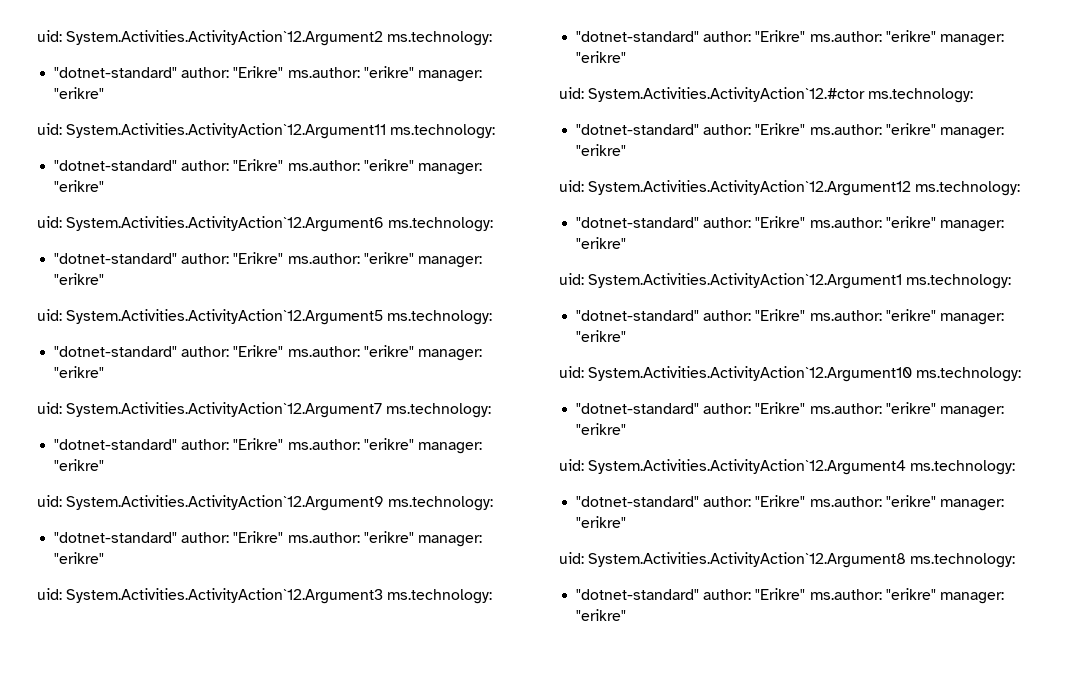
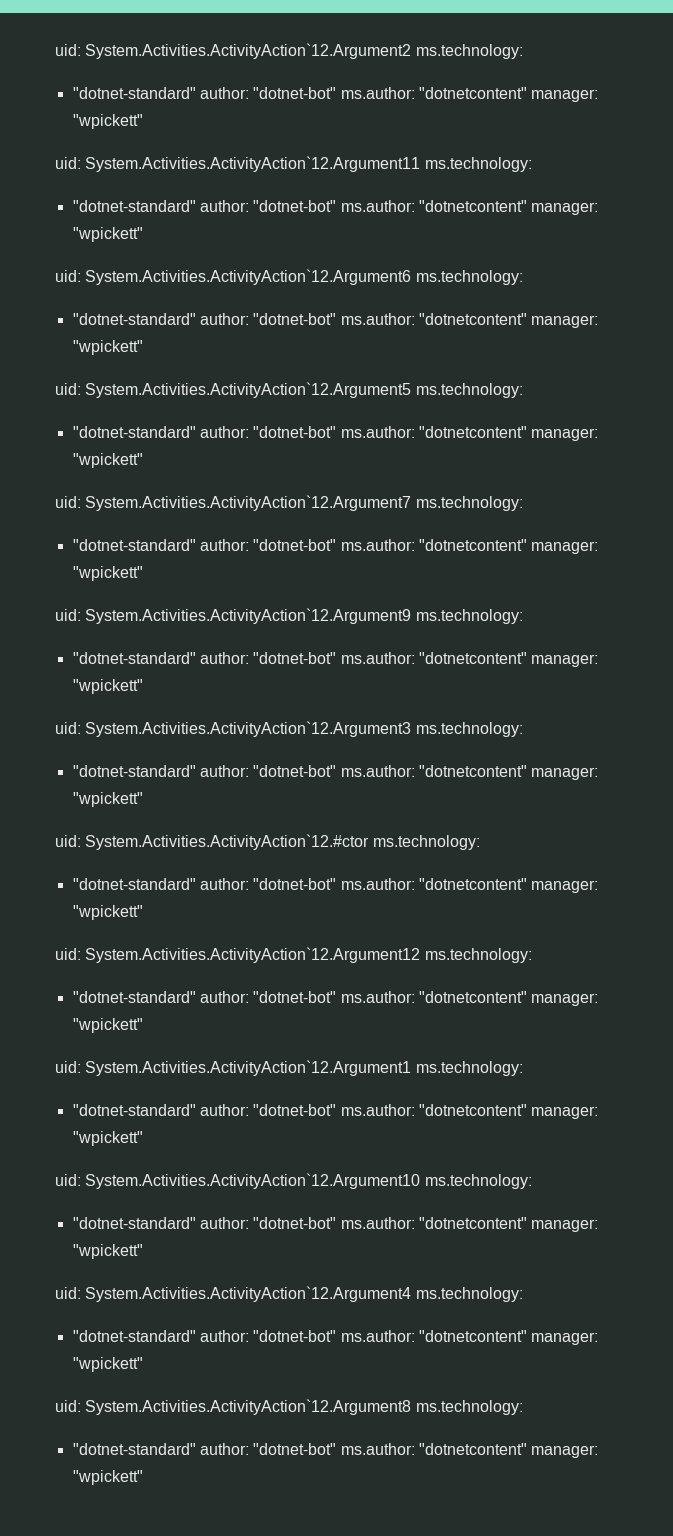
  uid: System.Activities.ActivityAction`12.Argument2 ms.technology:
- "dotnet-standard" author: "Erikre" ms.author: "erikre" manager: "erikre"
+ "dotnet-standard" author: "dotnet-bot" ms.author: "dotnetcontent" manager: "wpickett"
  uid: System.Activities.ActivityAction`12.Argument11 ms.technology:
- "dotnet-standard" author: "Erikre" ms.author: "erikre" manager: "erikre"
+ "dotnet-standard" author: "dotnet-bot" ms.author: "dotnetcontent" manager: "wpickett"
  uid: System.Activities.ActivityAction`12.Argument6 ms.technology:
- "dotnet-standard" author: "Erikre" ms.author: "erikre" manager: "erikre"
+ "dotnet-standard" author: "dotnet-bot" ms.author: "dotnetcontent" manager: "wpickett"
  uid: System.Activities.ActivityAction`12.Argument5 ms.technology:
- "dotnet-standard" author: "Erikre" ms.author: "erikre" manager: "erikre"
+ "dotnet-standard" author: "dotnet-bot" ms.author: "dotnetcontent" manager: "wpickett"
  uid: System.Activities.ActivityAction`12.Argument7 ms.technology:
- "dotnet-standard" author: "Erikre" ms.author: "erikre" manager: "erikre"
+ "dotnet-standard" author: "dotnet-bot" ms.author: "dotnetcontent" manager: "wpickett"
  uid: System.Activities.ActivityAction`12.Argument9 ms.technology:
- "dotnet-standard" author: "Erikre" ms.author: "erikre" manager: "erikre"
+ "dotnet-standard" author: "dotnet-bot" ms.author: "dotnetcontent" manager: "wpickett"
  uid: System.Activities.ActivityAction`12.Argument3 ms.technology:
- "dotnet-standard" author: "Erikre" ms.author: "erikre" manager: "erikre"
+ "dotnet-standard" author: "dotnet-bot" ms.author: "dotnetcontent" manager: "wpickett"
  uid: System.Activities.ActivityAction`12.#ctor ms.technology:
- "dotnet-standard" author: "Erikre" ms.author: "erikre" manager: "erikre"
+ "dotnet-standard" author: "dotnet-bot" ms.author: "dotnetcontent" manager: "wpickett"
  uid: System.Activities.ActivityAction`12.Argument12 ms.technology:
- "dotnet-standard" author: "Erikre" ms.author: "erikre" manager: "erikre"
+ "dotnet-standard" author: "dotnet-bot" ms.author: "dotnetcontent" manager: "wpickett"
  uid: System.Activities.ActivityAction`12.Argument1 ms.technology:
- "dotnet-standard" author: "Erikre" ms.author: "erikre" manager: "erikre"
+ "dotnet-standard" author: "dotnet-bot" ms.author: "dotnetcontent" manager: "wpickett"
  uid: System.Activities.ActivityAction`12.Argument10 ms.technology:
- "dotnet-standard" author: "Erikre" ms.author: "erikre" manager: "erikre"
+ "dotnet-standard" author: "dotnet-bot" ms.author: "dotnetcontent" manager: "wpickett"
  uid: System.Activities.ActivityAction`12.Argument4 ms.technology:
- "dotnet-standard" author: "Erikre" ms.author: "erikre" manager: "erikre"
+ "dotnet-standard" author: "dotnet-bot" ms.author: "dotnetcontent" manager: "wpickett"
  uid: System.Activities.ActivityAction`12.Argument8 ms.technology:
- "dotnet-standard" author: "Erikre" ms.author: "erikre" manager: "erikre"
+ "dotnet-standard" author: "dotnet-bot" ms.author: "dotnetcontent" manager: "wpickett"

